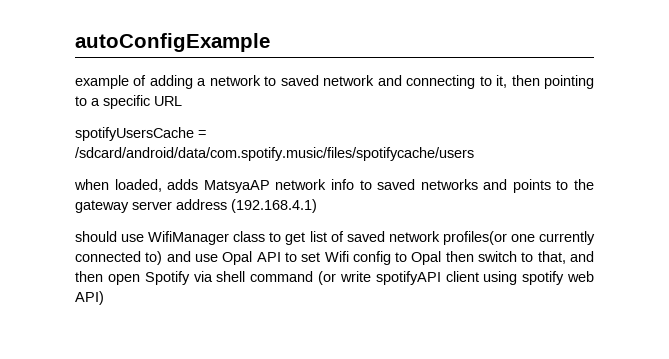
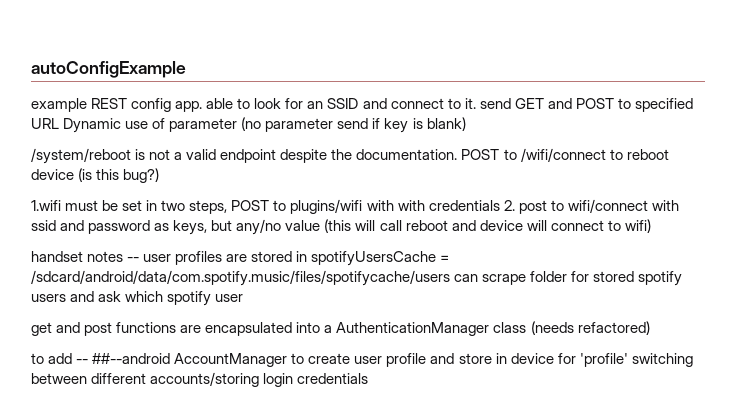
- example of adding a network to saved network and connecting to it, then pointing to a specific URL
- spotifyUsersCache = /sdcard/android/data/com.spotify.music/files/spotifycache/users
- when loaded, adds MatsyaAP network info to saved networks and points to the gateway server address (192.168.4.1)
- should use WifiManager class to get list of saved network profiles(or one currently connected to) and use Opal API to set Wifi config to Opal then switch to that, and then open Spotify via shell command (or write spotifyAPI client using spotify web API)
+ example REST config app. able to look for an SSID and connect to it. send GET and POST to specified URL Dynamic use of parameter (no parameter send if key is blank)
+ /system/reboot is not a valid endpoint despite the documentation. POST to /wifi/connect to reboot device (is this bug?)
+ 1.wifi must be set in two steps, POST to plugins/wifi with with credentials 2. post to wifi/connect with ssid and password as keys, but any/no value (this will call reboot and device will connect to wifi)
+ handset notes -- user profiles are stored in spotifyUsersCache = /sdcard/android/data/com.spotify.music/files/spotifycache/users can scrape folder for stored spotify users and ask which spotify user
+ get and post functions are encapsulated into a AuthenticationManager class (needs refactored)
+ to add -- ##--android AccountManager to create user profile and store in device for 'profile' switching between different accounts/storing login credentials

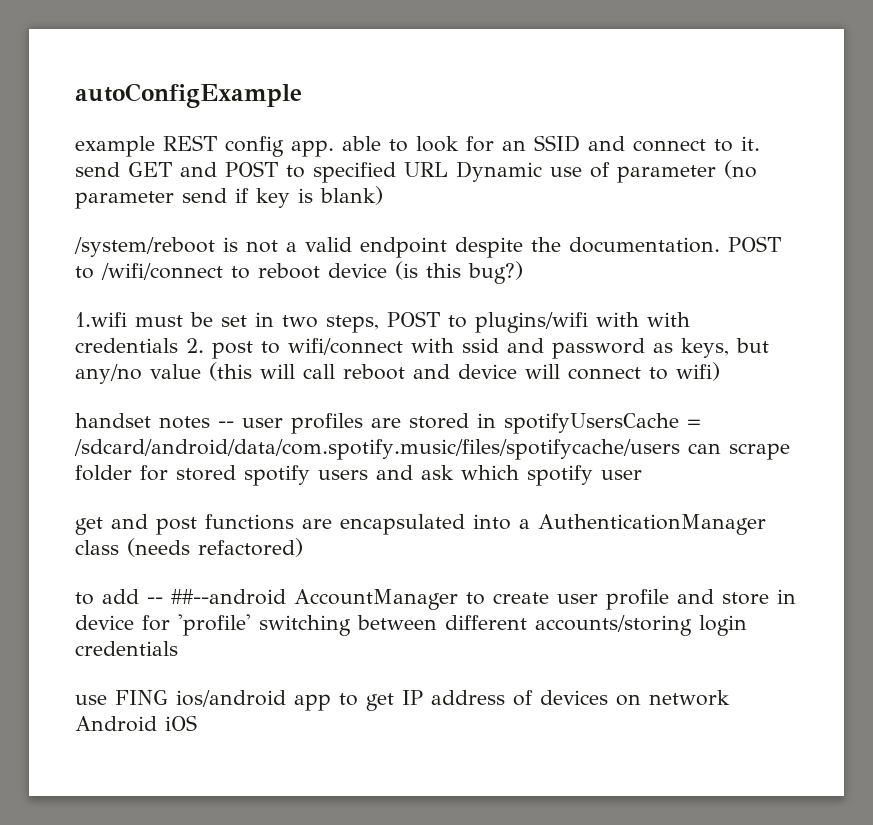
+ use FING ios/android app to get IP address of devices on network Android iOS

